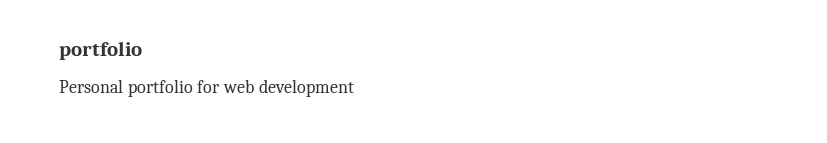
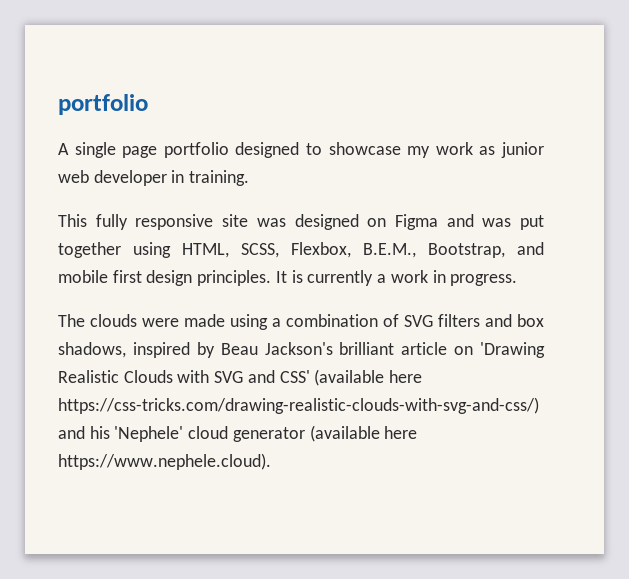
- Personal portfolio for web development
+ A single page portfolio designed to showcase my work as junior web developer in training.
+ This fully responsive site was designed on Figma and was put together using HTML, SCSS, Flexbox, B.E.M., Bootstrap, and mobile first design principles. It is currently a work in progress.
+ The clouds were made using a combination of SVG filters and box shadows, inspired by Beau Jackson's brilliant article on 'Drawing Realistic Clouds with SVG and CSS' (available here https://css-tricks.com/drawing-realistic-clouds-with-svg-and-css/) and his 'Nephele' cloud generator (available here https://www.nephele.cloud).

